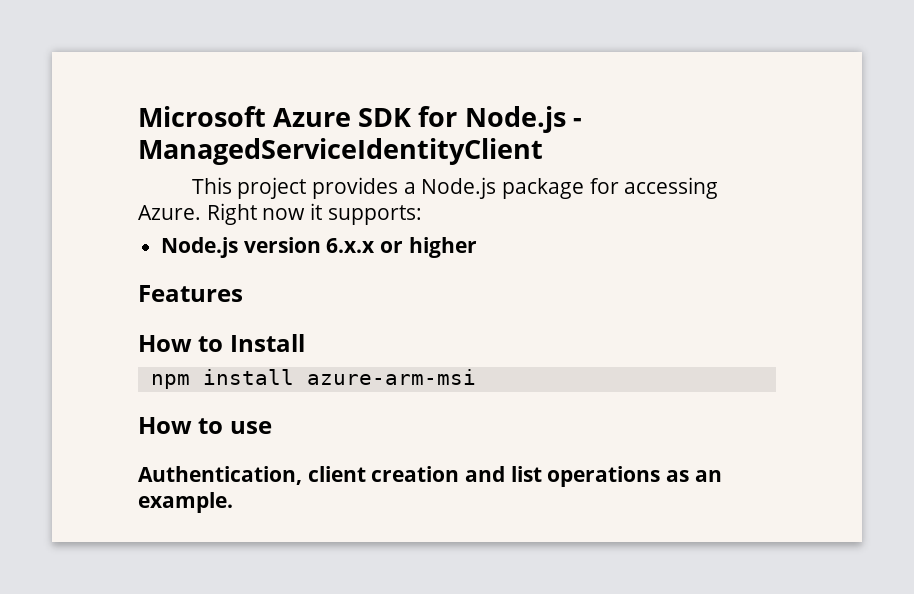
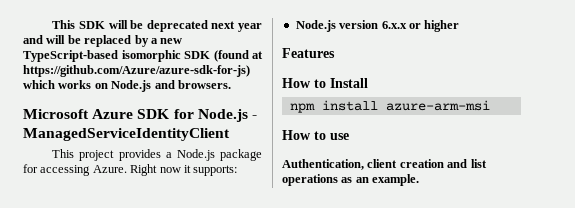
+ This SDK will be deprecated next year and will be replaced by a new TypeScript-based isomorphic SDK (found at https://github.com/Azure/azure-sdk-for-js) which works on Node.js and browsers.

